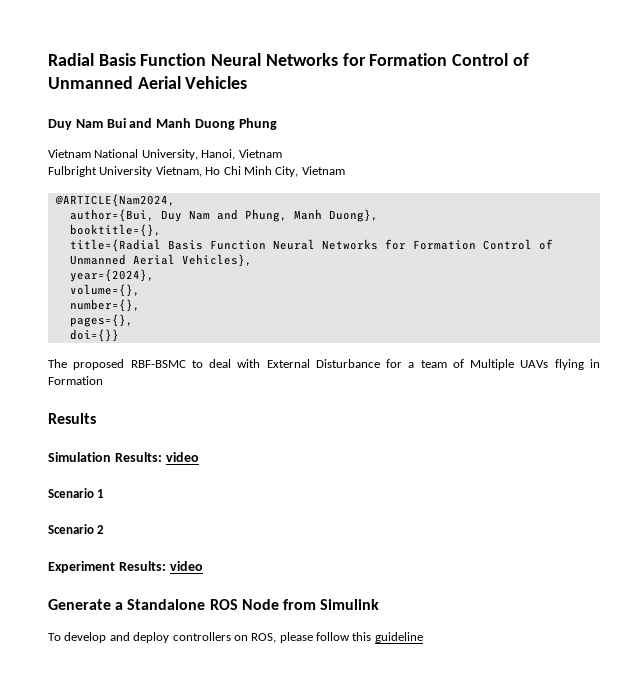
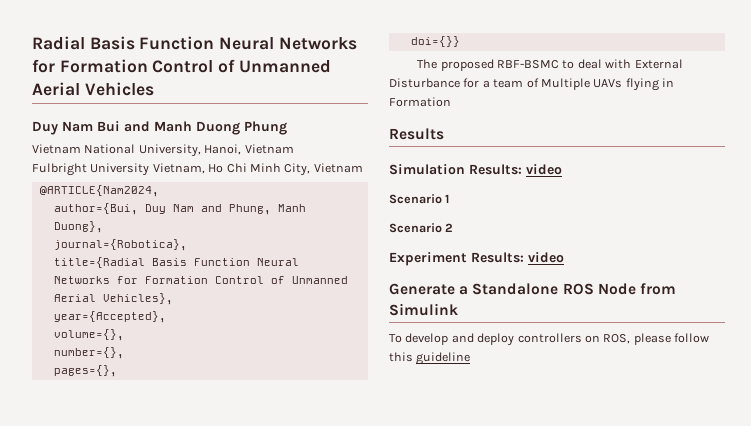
- booktitle={},
+ journal={Robotica},
- year={2024},
+ year={Accepted},

